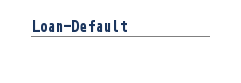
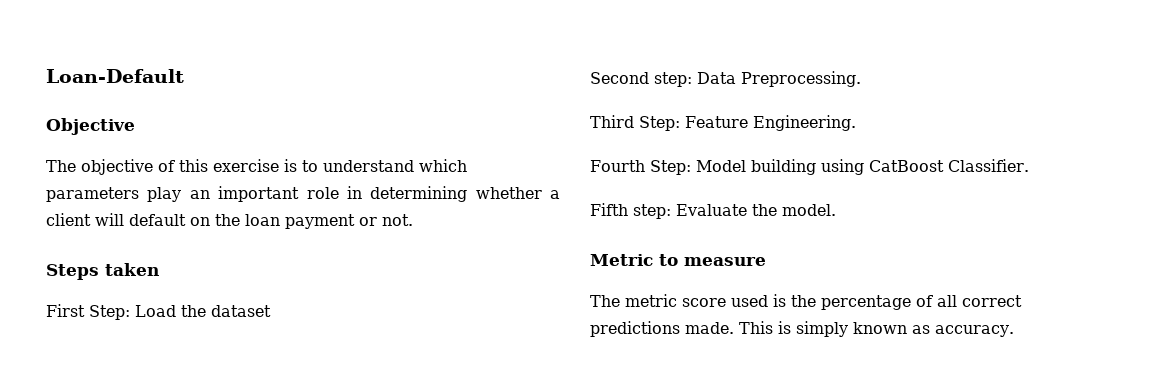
+ Objective
+ The objective of this exercise is to understand which parameters play an important role in determining whether a client will default on the loan payment or not.
+ Steps taken
+ First Step: Load the dataset
+ Second step: Data Preprocessing.
+ Third Step: Feature Engineering.
+ Fourth Step: Model building using CatBoost Classifier.
+ Fifth step: Evaluate the model.
+ Metric to measure
+ The metric score used is the percentage of all correct predictions made. This is simply known as accuracy.

